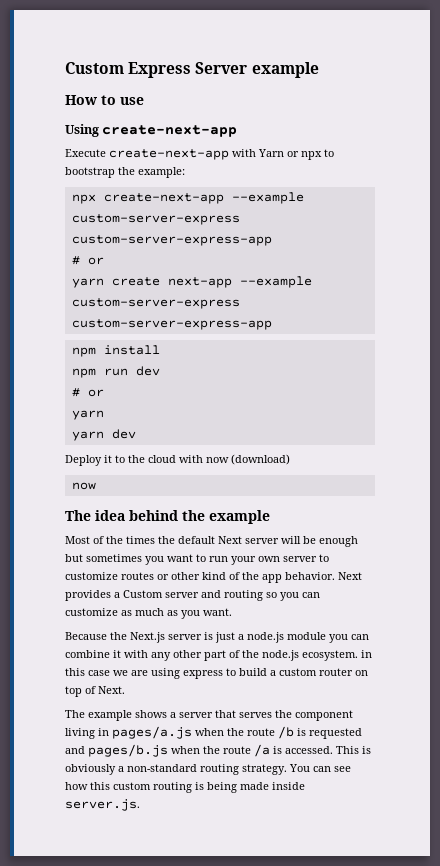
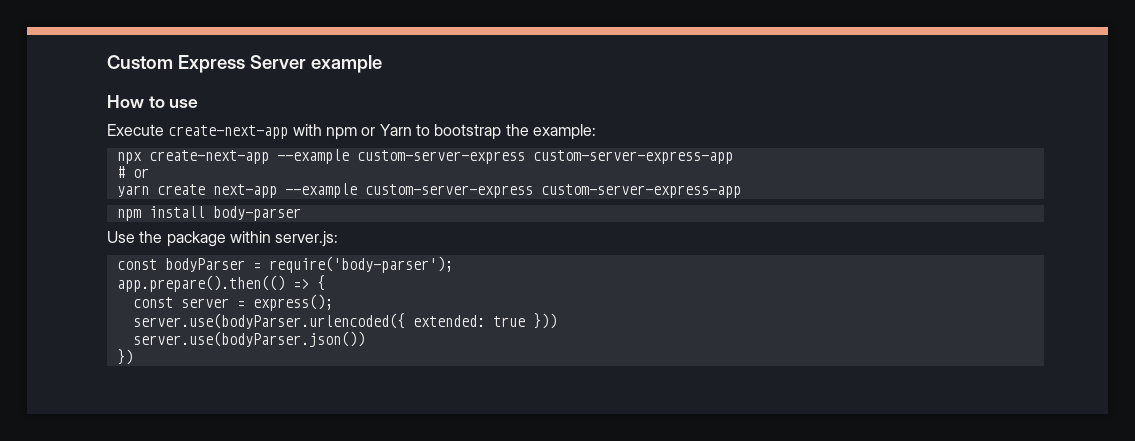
- Using create-next-app
- Execute create-next-app with Yarn or npx to bootstrap the example:
+ Execute create-next-app with npm or Yarn to bootstrap the example:
- npm install
- npm run dev
- # or
- yarn
- yarn dev
- Deploy it to the cloud with now (download)
- now
- The idea behind the example
- Most of the times the default Next server will be enough but sometimes you want to run your own server to customize routes or other kind of the app behavior. Next provides a Custom server and routing so you can customize as much as you want.
- Because the Next.js server is just a node.js module you can combine it with any other part of the node.js ecosystem. in this case we are using express to build a custom router on top of Next.
- The example shows a server that serves the component living in pages/a.js when the route /b is requested and pages/b.js when the route /a is accessed. This is obviously a non-standard routing strategy. You can see how this custom routing is being made inside server.js.
+ npm install body-parser
+ Use the package within server.js:
+ const bodyParser = require('body-parser');
+ app.prepare().then(() => {
+ const server = express();
+ server.use(bodyParser.urlencoded({ extended: true }))
+ server.use(bodyParser.json())
+ })

